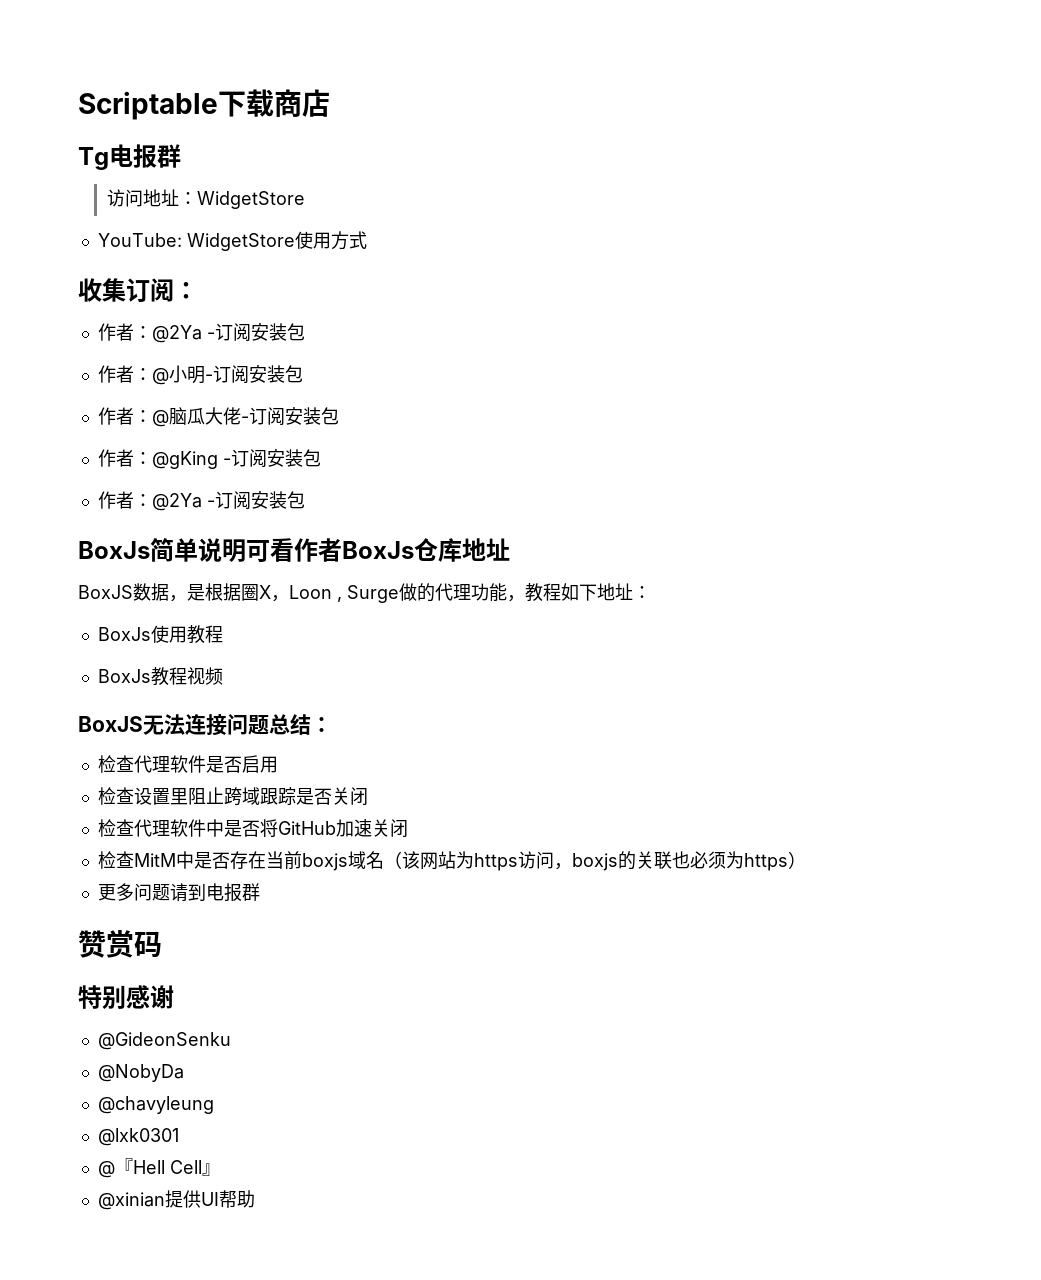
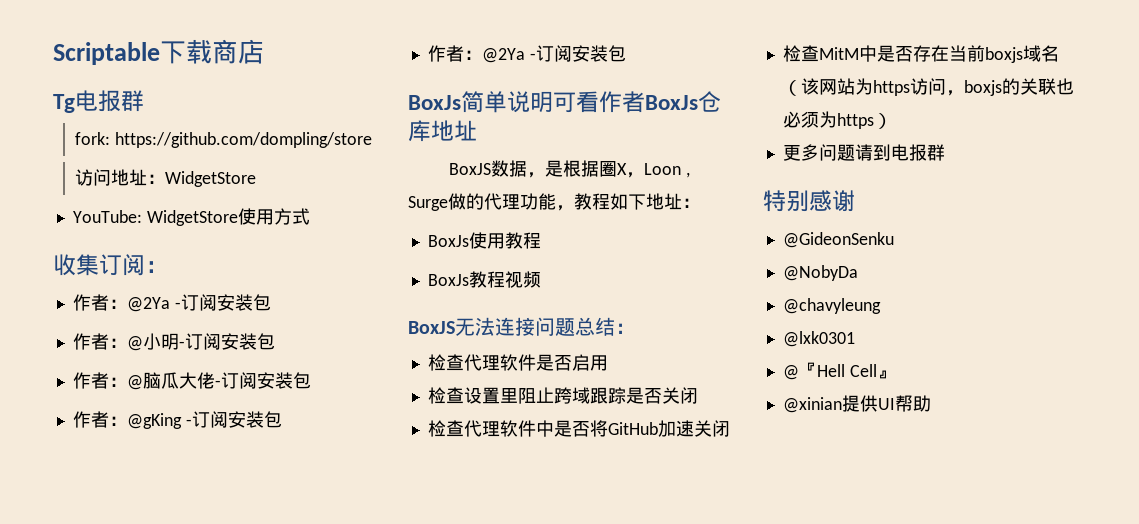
+ fork: https://github.com/dompling/store
- 赞赏码

